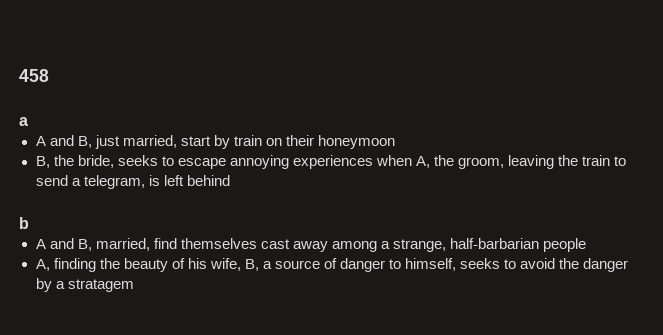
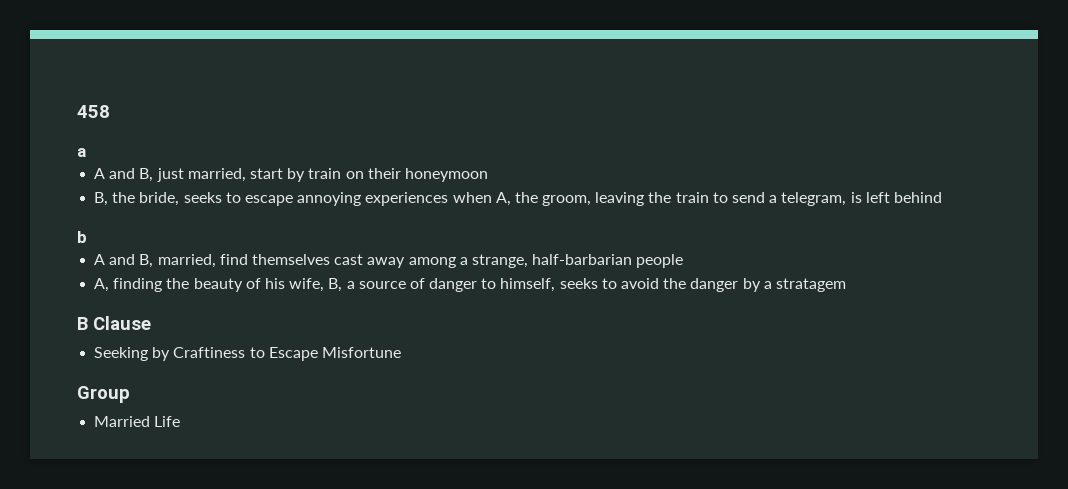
+ B Clause
+ Seeking by Craftiness to Escape Misfortune
+ Group
+ Married Life

